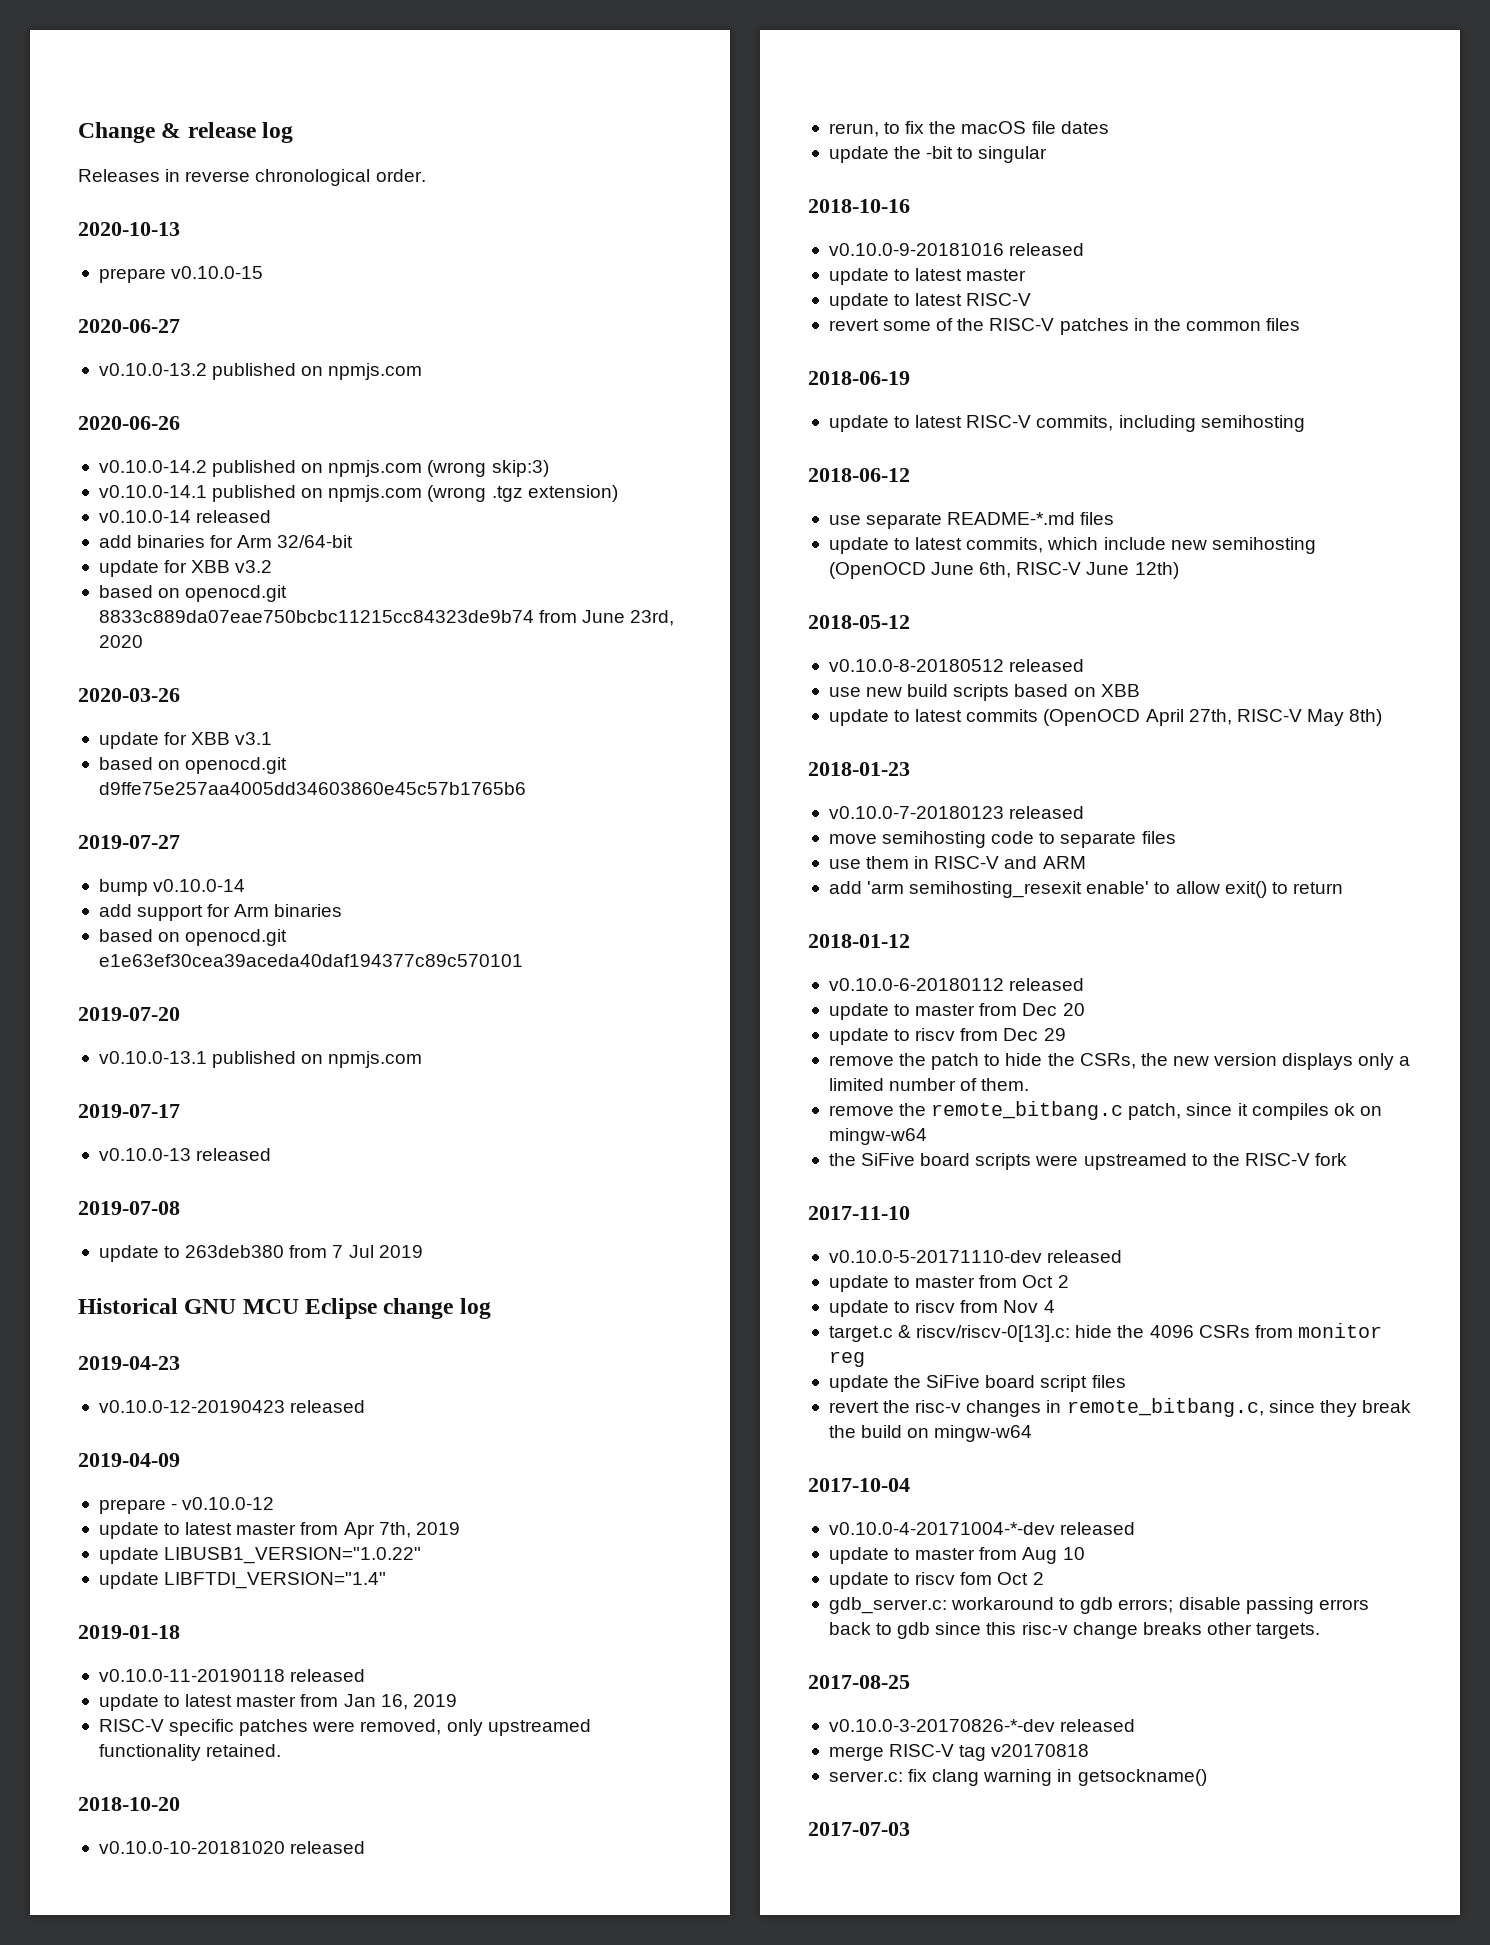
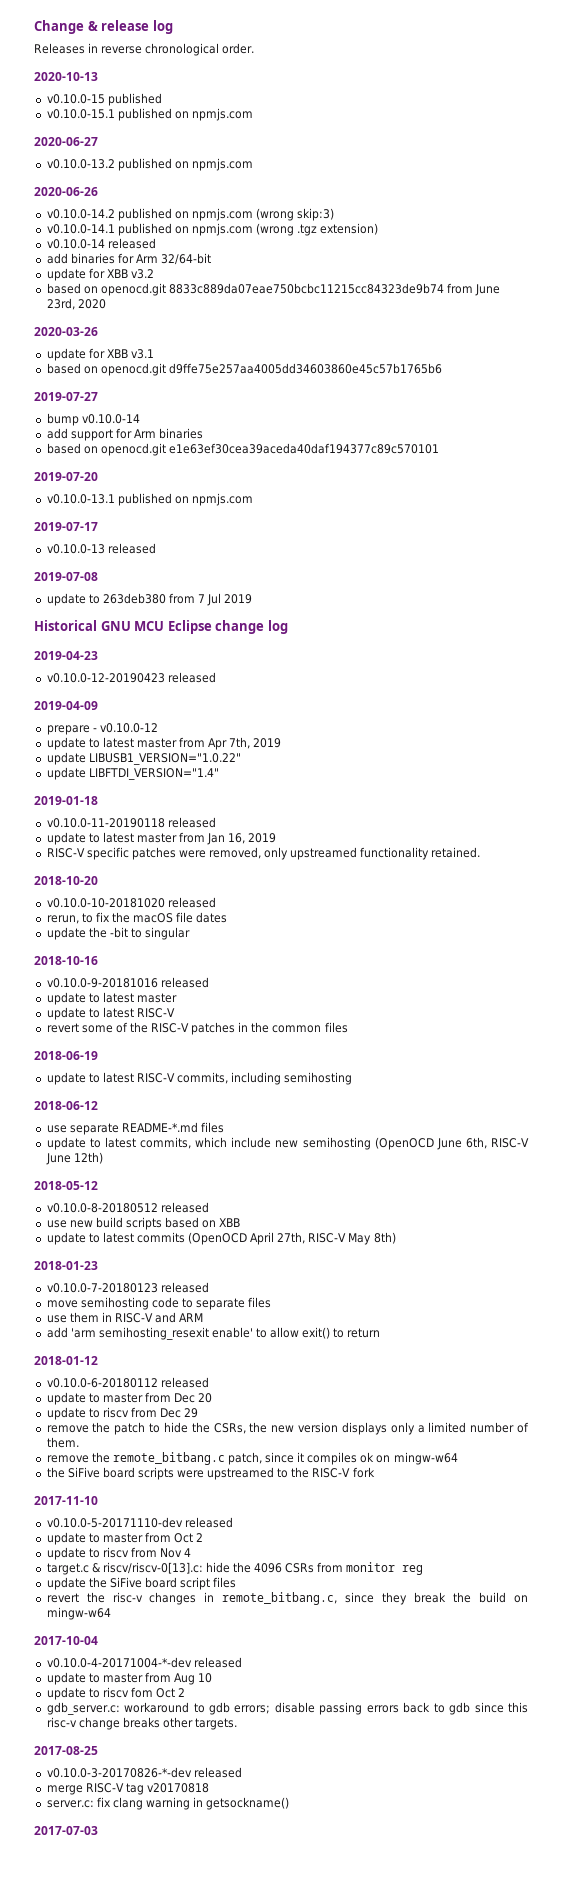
- prepare v0.10.0-15
+ v0.10.0-15 published
+ v0.10.0-15.1 published on npmjs.com

